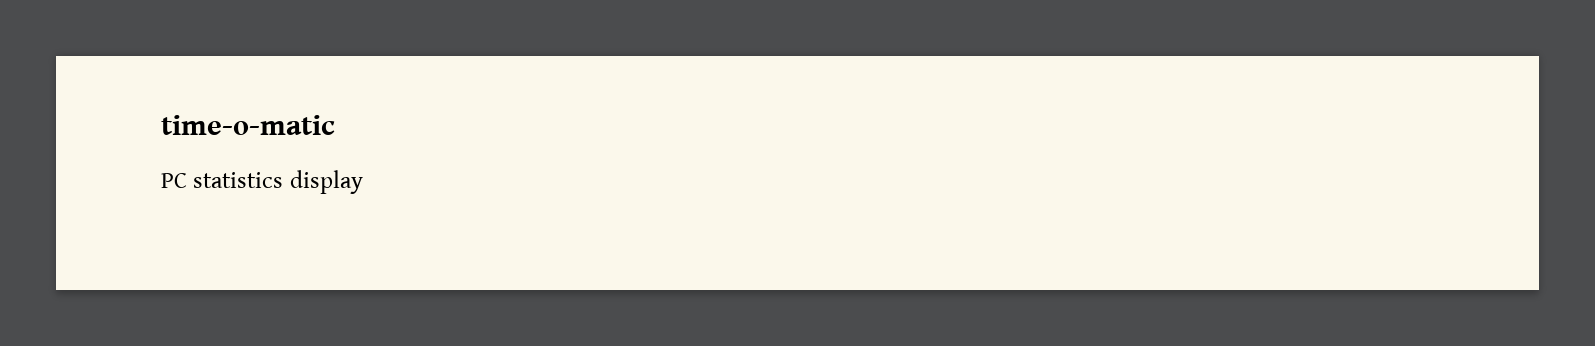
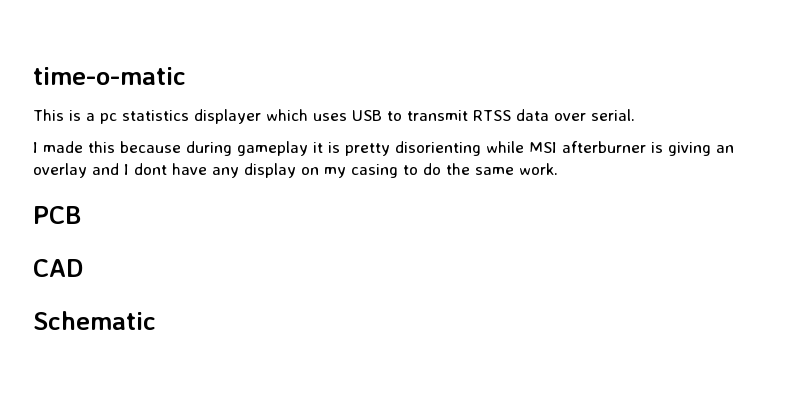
- PC statistics display
+ This is a pc statistics displayer which uses USB to transmit RTSS data over serial.
+ I made this because during gameplay it is pretty disorienting while MSI afterburner is giving an overlay and I dont have any display on my casing to do the same work.
+ PCB
+ CAD
+ Schematic

